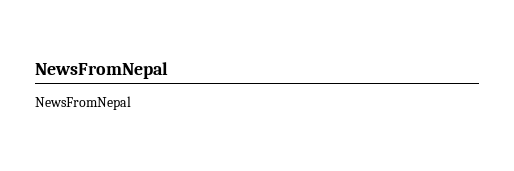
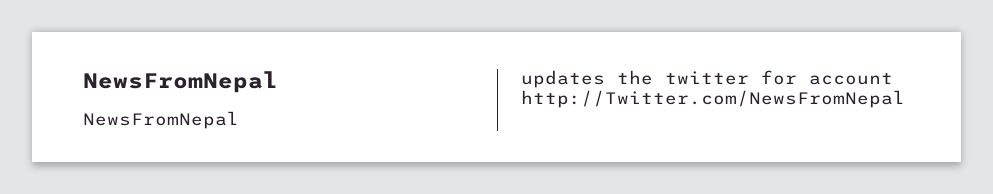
+ updates the twitter for account http://Twitter.com/NewsFromNepal

